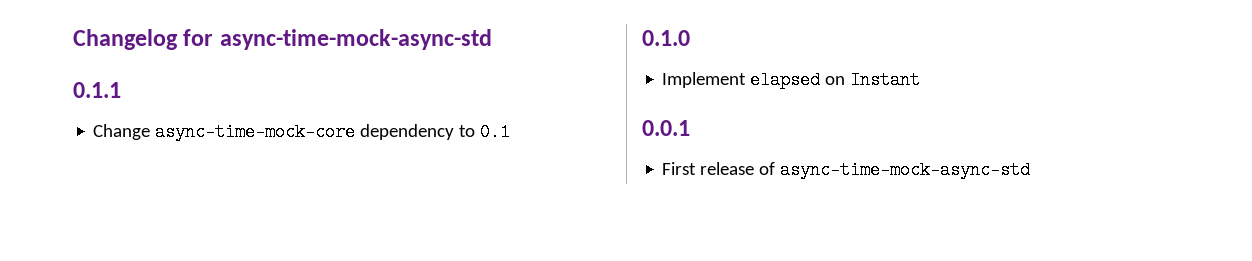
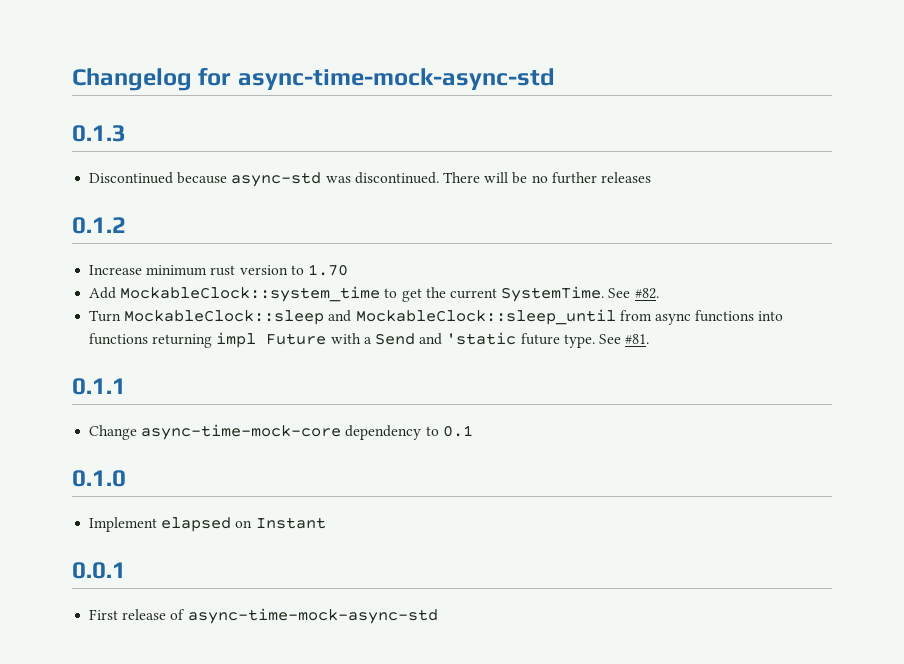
+ 0.1.3
+ Discontinued because async-std was discontinued. There will be no further releases
+ 0.1.2
+ Increase minimum rust version to 1.70
+ Add MockableClock::system_time to get the current SystemTime. See #82.
+ Turn MockableClock::sleep and MockableClock::sleep_until from async functions into functions returning impl Future with a Send and 'static future type. See #81.

